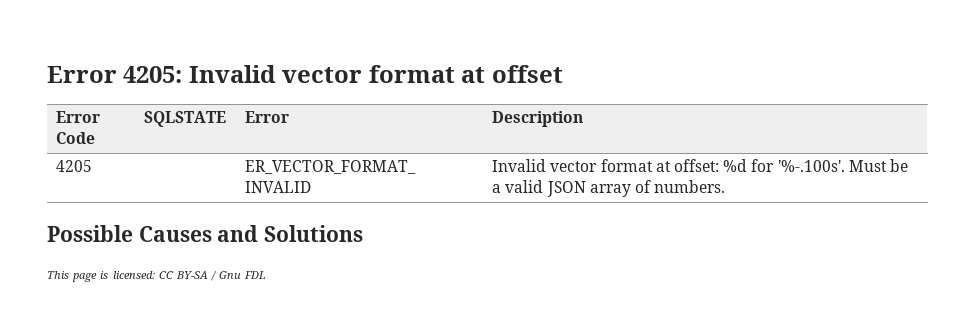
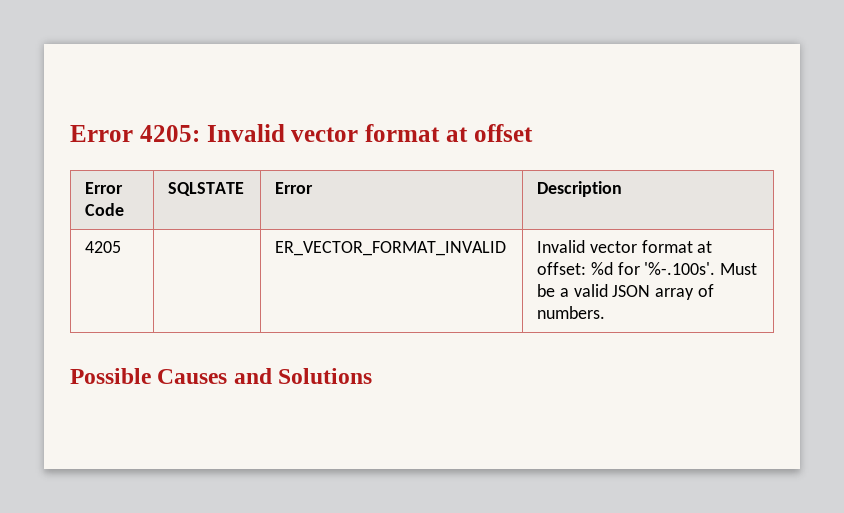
- This page is licensed: CC BY-SA / Gnu FDL

